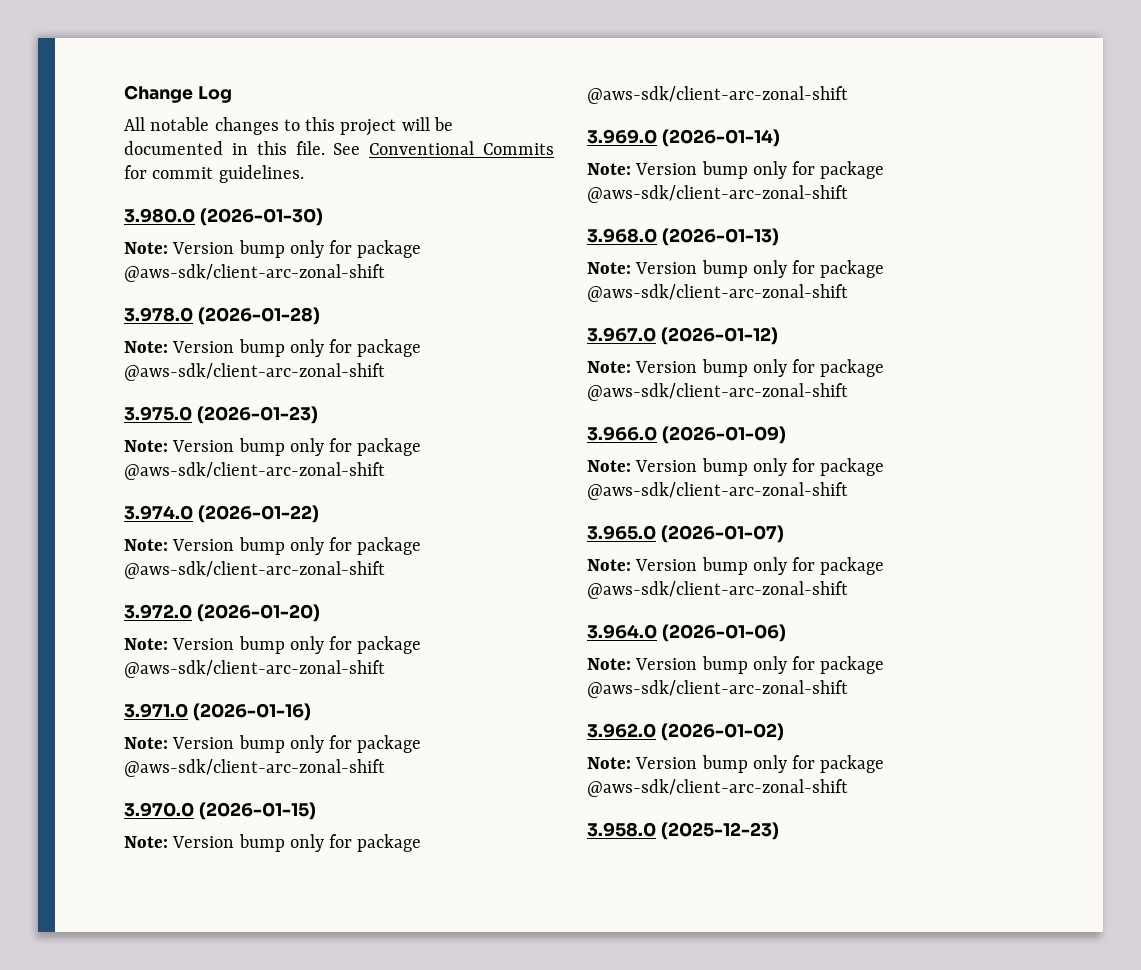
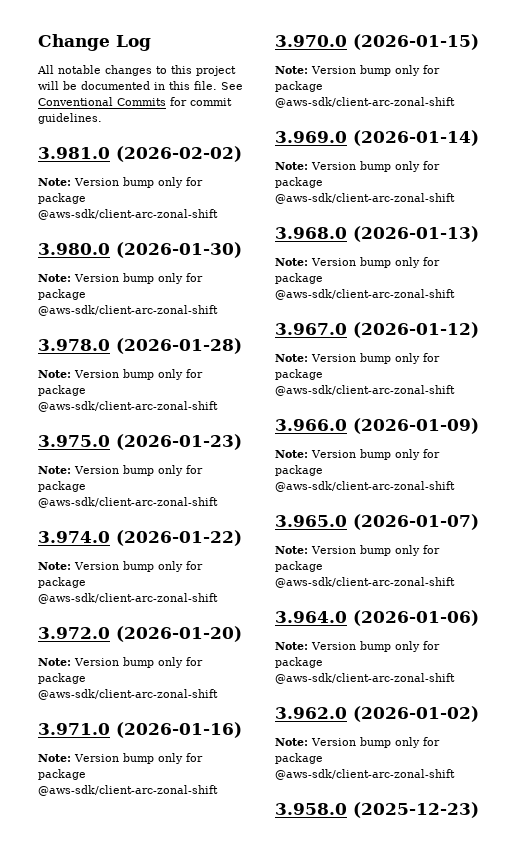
+ 3.981.0 (2026-02-02)
+ Note: Version bump only for package @aws-sdk/client-arc-zonal-shift

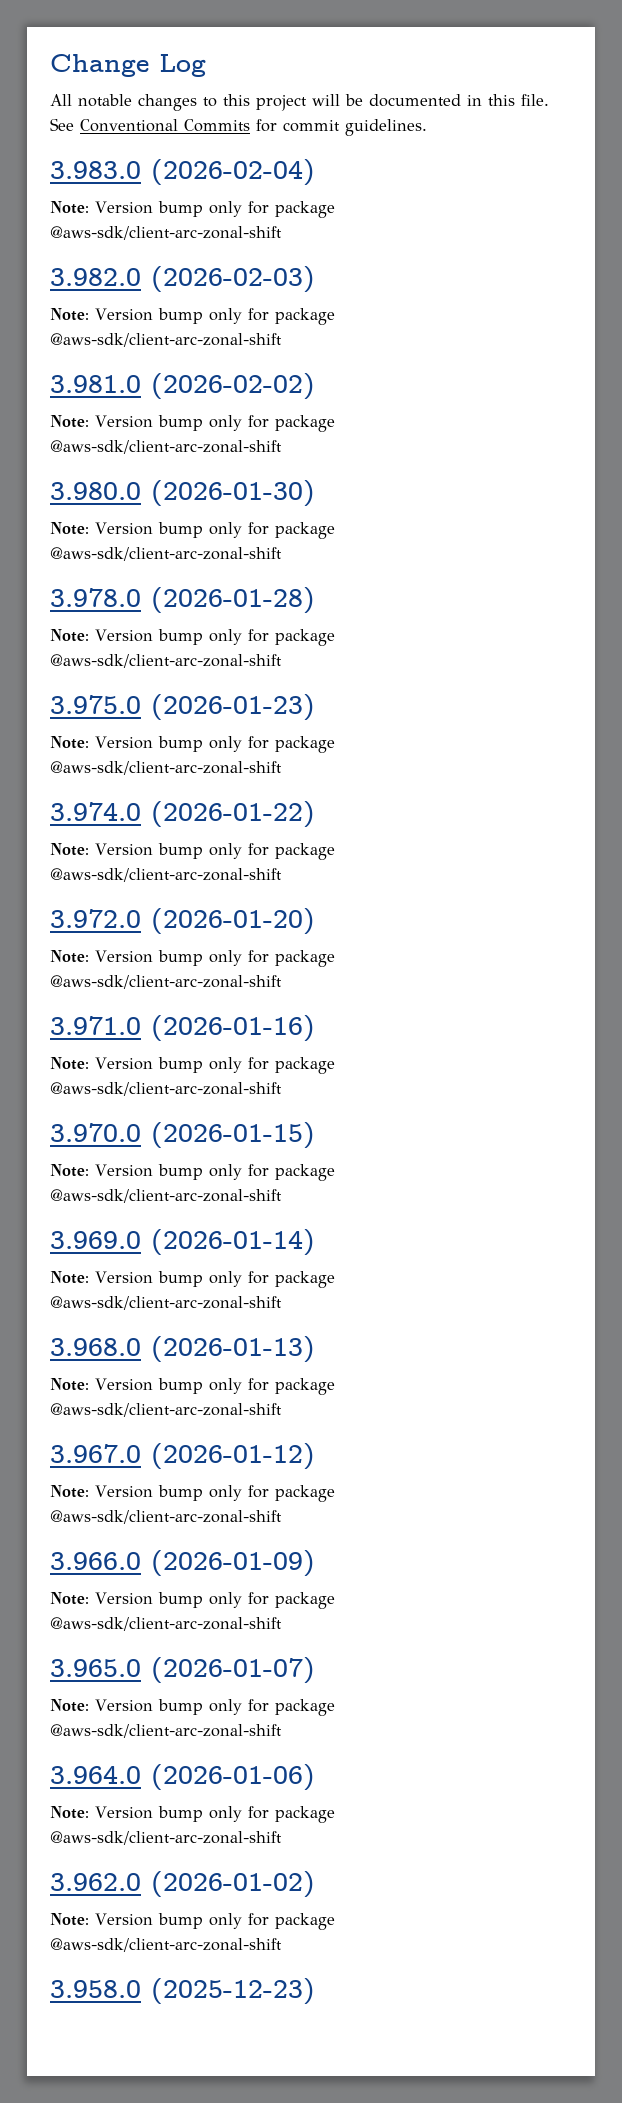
+ 3.983.0 (2026-02-04)
+ Note: Version bump only for package @aws-sdk/client-arc-zonal-shift
+ 3.982.0 (2026-02-03)
+ Note: Version bump only for package @aws-sdk/client-arc-zonal-shift

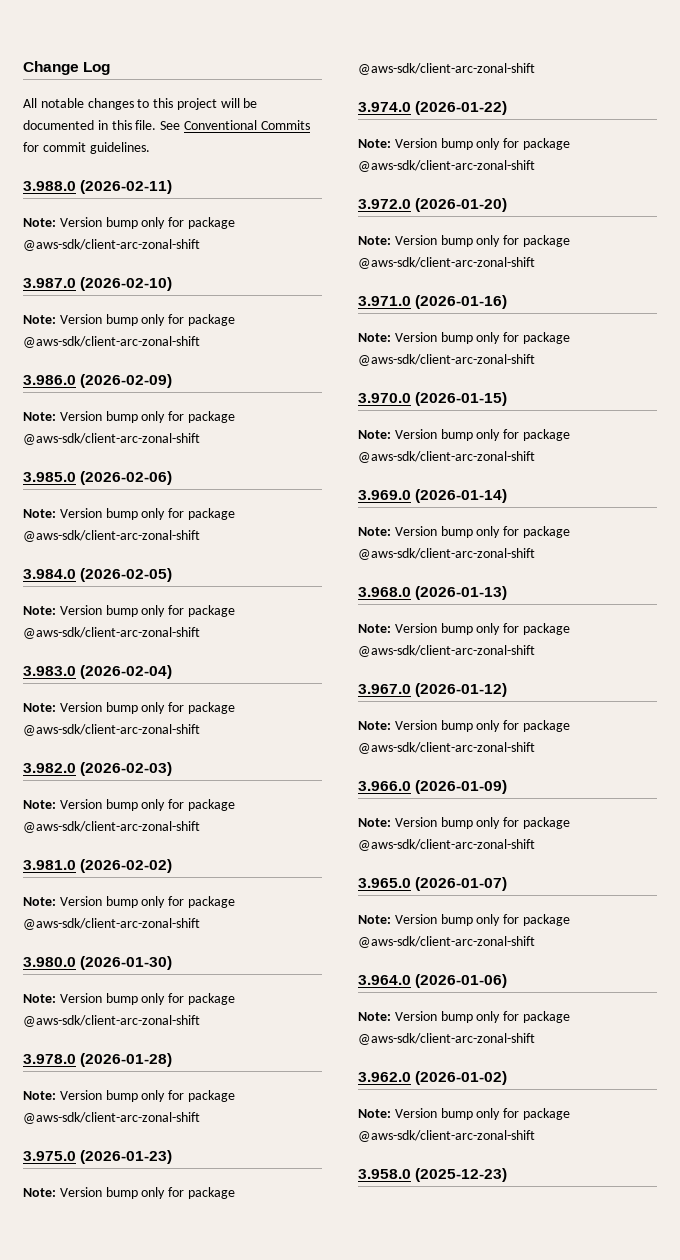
+ 3.988.0 (2026-02-11)
+ Note: Version bump only for package @aws-sdk/client-arc-zonal-shift
+ 3.987.0 (2026-02-10)
+ Note: Version bump only for package @aws-sdk/client-arc-zonal-shift
+ 3.986.0 (2026-02-09)
+ Note: Version bump only for package @aws-sdk/client-arc-zonal-shift
+ 3.985.0 (2026-02-06)
+ Note: Version bump only for package @aws-sdk/client-arc-zonal-shift
+ 3.984.0 (2026-02-05)
+ Note: Version bump only for package @aws-sdk/client-arc-zonal-shift

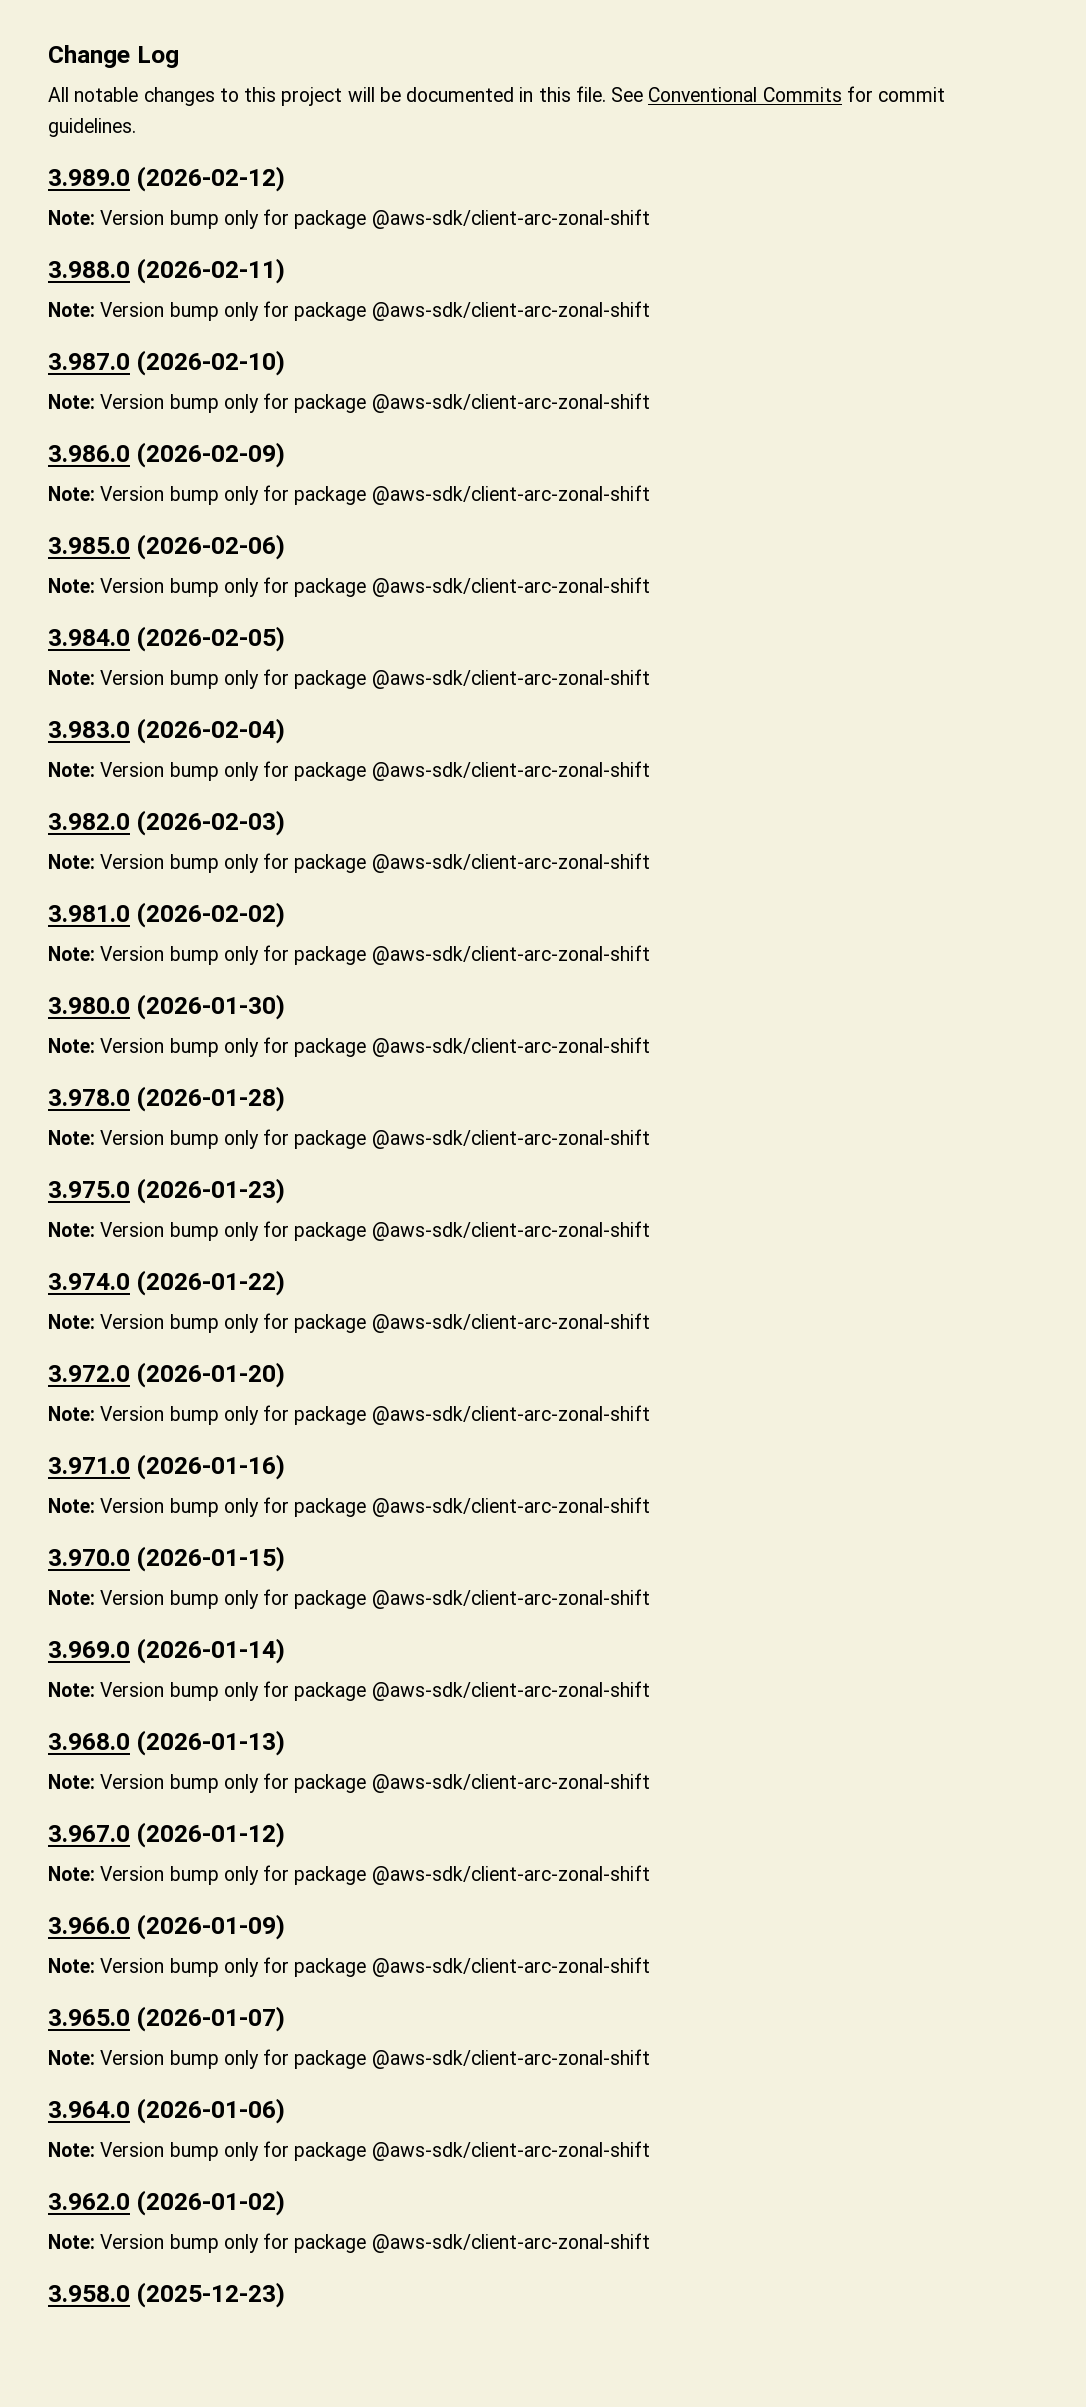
+ 3.989.0 (2026-02-12)
+ Note: Version bump only for package @aws-sdk/client-arc-zonal-shift

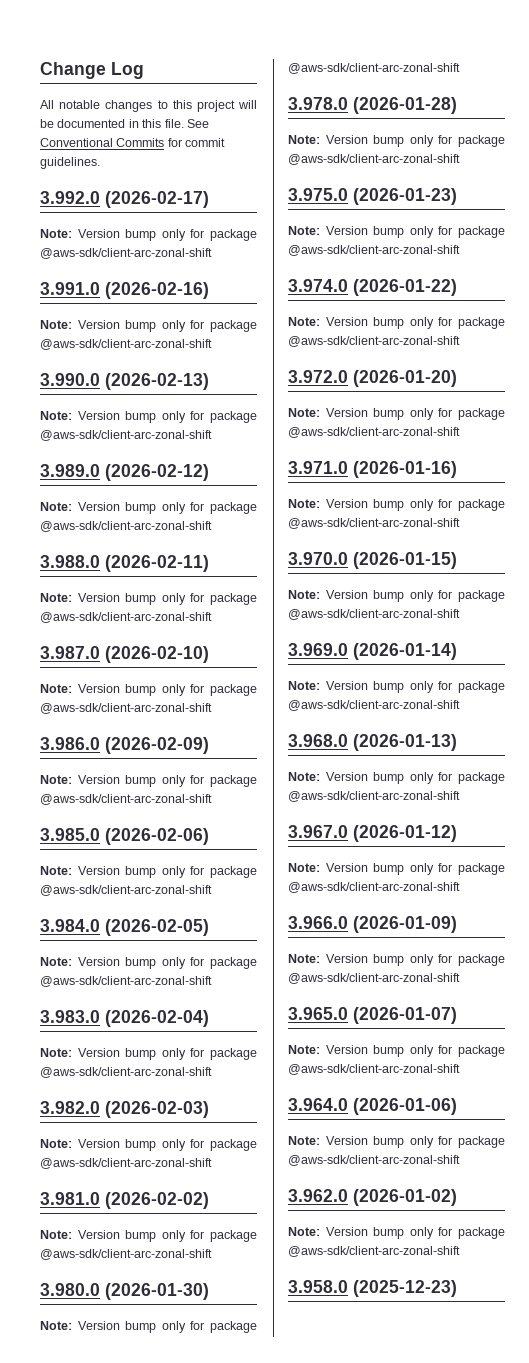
+ 3.992.0 (2026-02-17)
+ Note: Version bump only for package @aws-sdk/client-arc-zonal-shift
+ 3.991.0 (2026-02-16)
+ Note: Version bump only for package @aws-sdk/client-arc-zonal-shift
+ 3.990.0 (2026-02-13)
+ Note: Version bump only for package @aws-sdk/client-arc-zonal-shift

